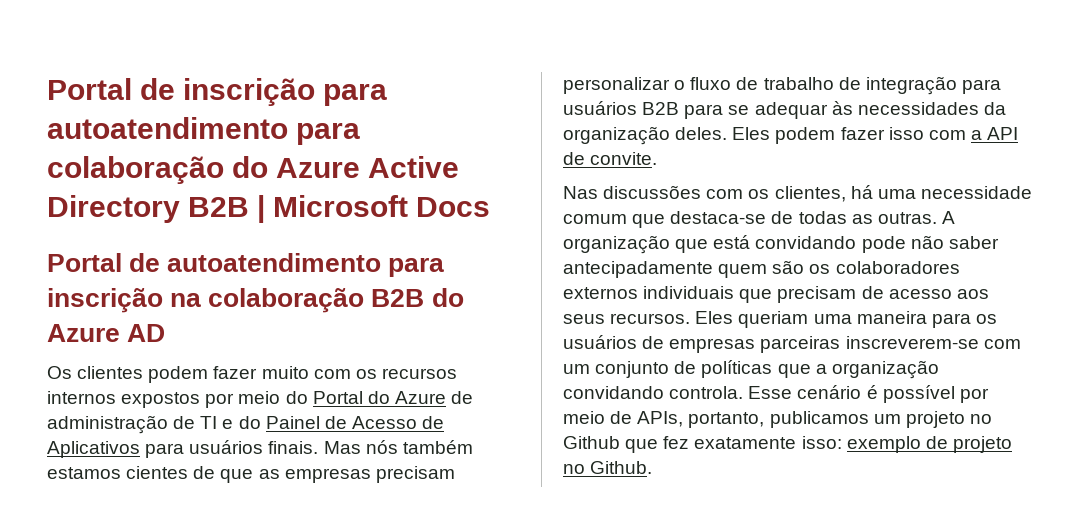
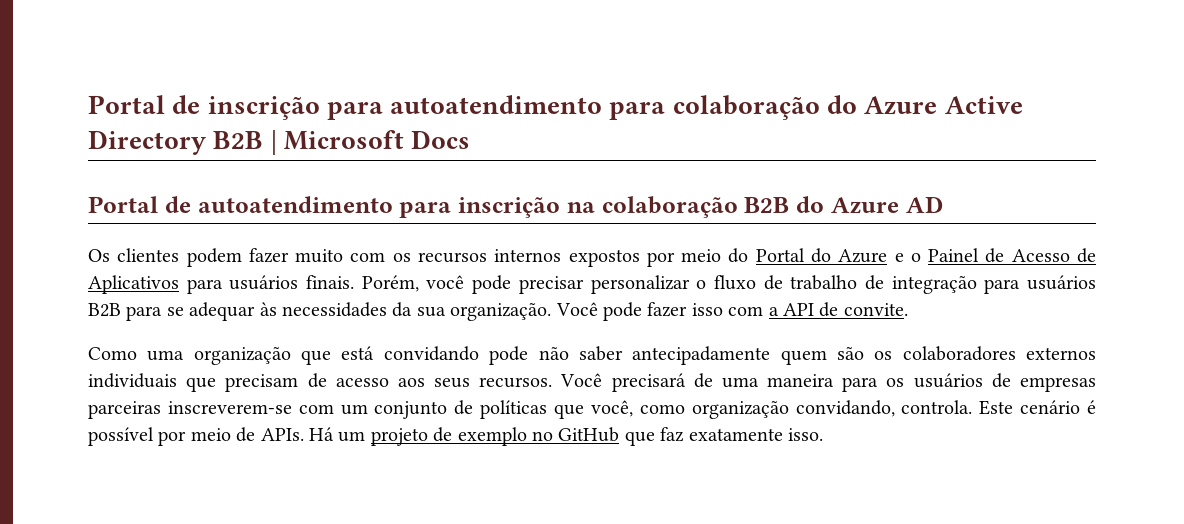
- Os clientes podem fazer muito com os recursos internos expostos por meio do Portal do Azure de administração de TI e do Painel de Acesso de Aplicativos para usuários finais.
+ Os clientes podem fazer muito com os recursos internos expostos por meio do Portal do Azure e o Painel de Acesso de Aplicativos para usuários finais.
- Mas nós também estamos cientes de que as empresas precisam personalizar o fluxo de trabalho de integração para usuários B2B para se adequar às necessidades da organização deles. Eles podem fazer isso com a API de convite.
+ Porém, você pode precisar personalizar o fluxo de trabalho de integração para usuários B2B para se adequar às necessidades da sua organização. Você pode fazer isso com a API de convite.
- Nas discussões com os clientes, há uma necessidade comum que destaca-se de todas as outras. A organização que está convidando pode não saber antecipadamente quem são os colaboradores externos individuais que precisam de acesso aos seus recursos.
+ Como uma organização que está convidando pode não saber antecipadamente quem são os colaboradores externos individuais que precisam de acesso aos seus recursos.
- Eles queriam uma maneira para os usuários de empresas parceiras inscreverem-se com um conjunto de políticas que a organização convidando controla. Esse cenário é possível por meio de APIs, portanto, publicamos um projeto no Github que fez exatamente isso: exemplo de projeto no Github.
+ Você precisará de uma maneira para os usuários de empresas parceiras inscreverem-se com um conjunto de políticas que você, como organização convidando, controla. Este cenário é possível por meio de APIs. Há um projeto de exemplo no GitHub que faz exatamente isso.

